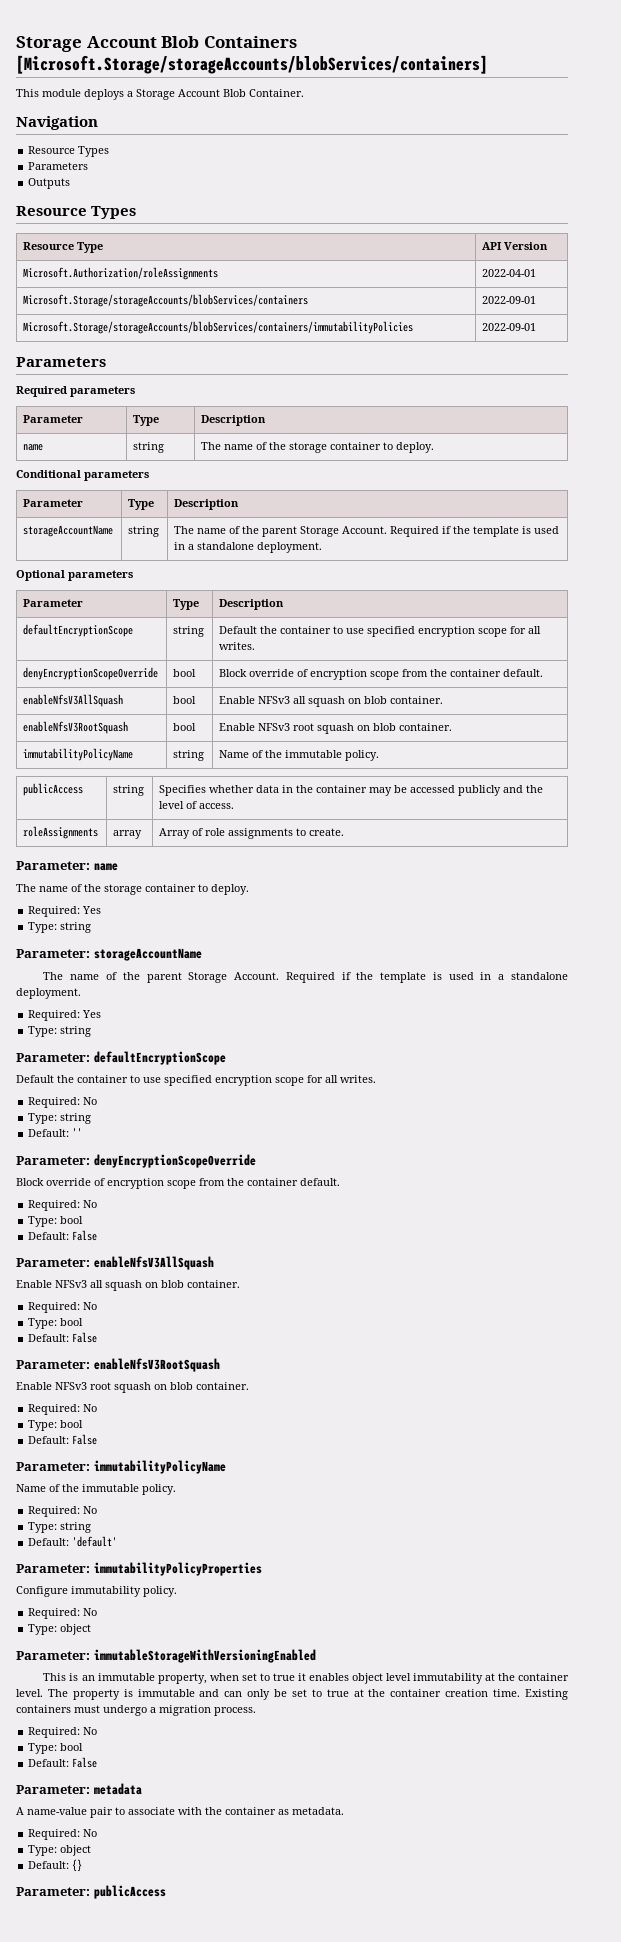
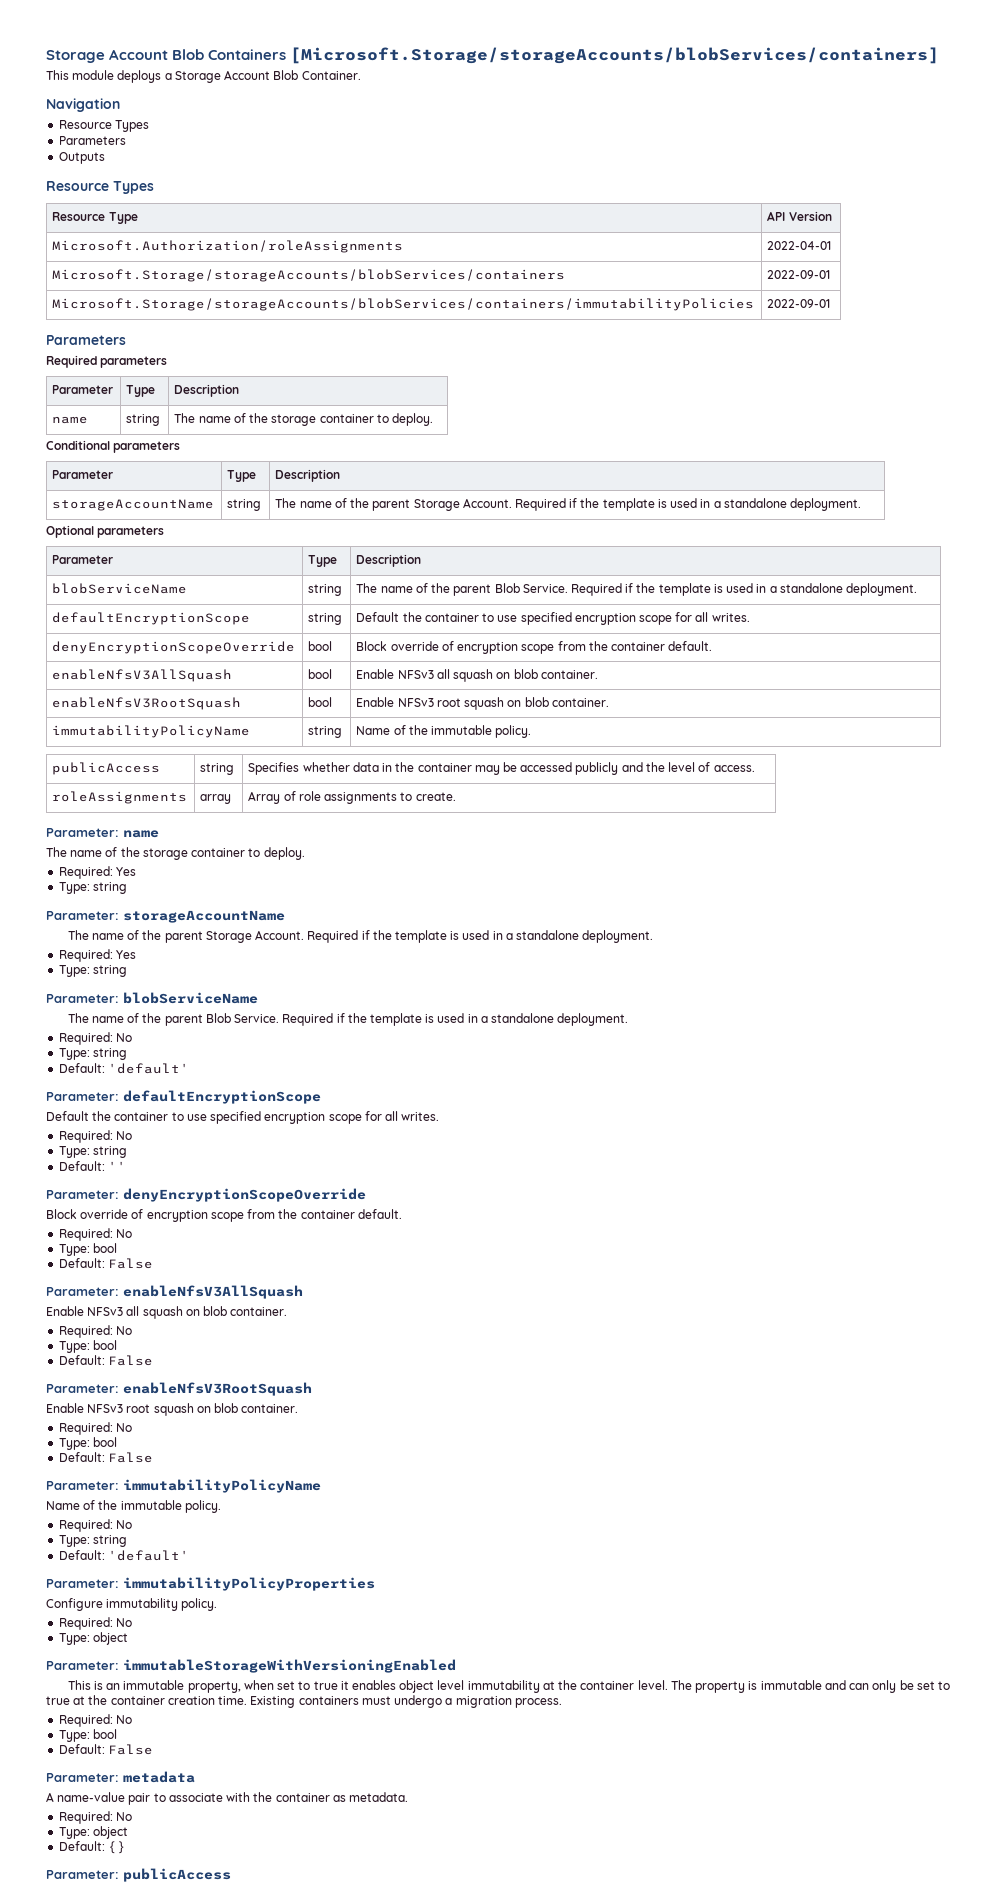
+ blobServiceName | string | The name of the parent Blob Service. Required if the template is used in a standalone deployment.
+ Parameter: blobServiceName
+ The name of the parent Blob Service. Required if the template is used in a standalone deployment.
+ Required: No
+ Type: string
+ Default: 'default'

